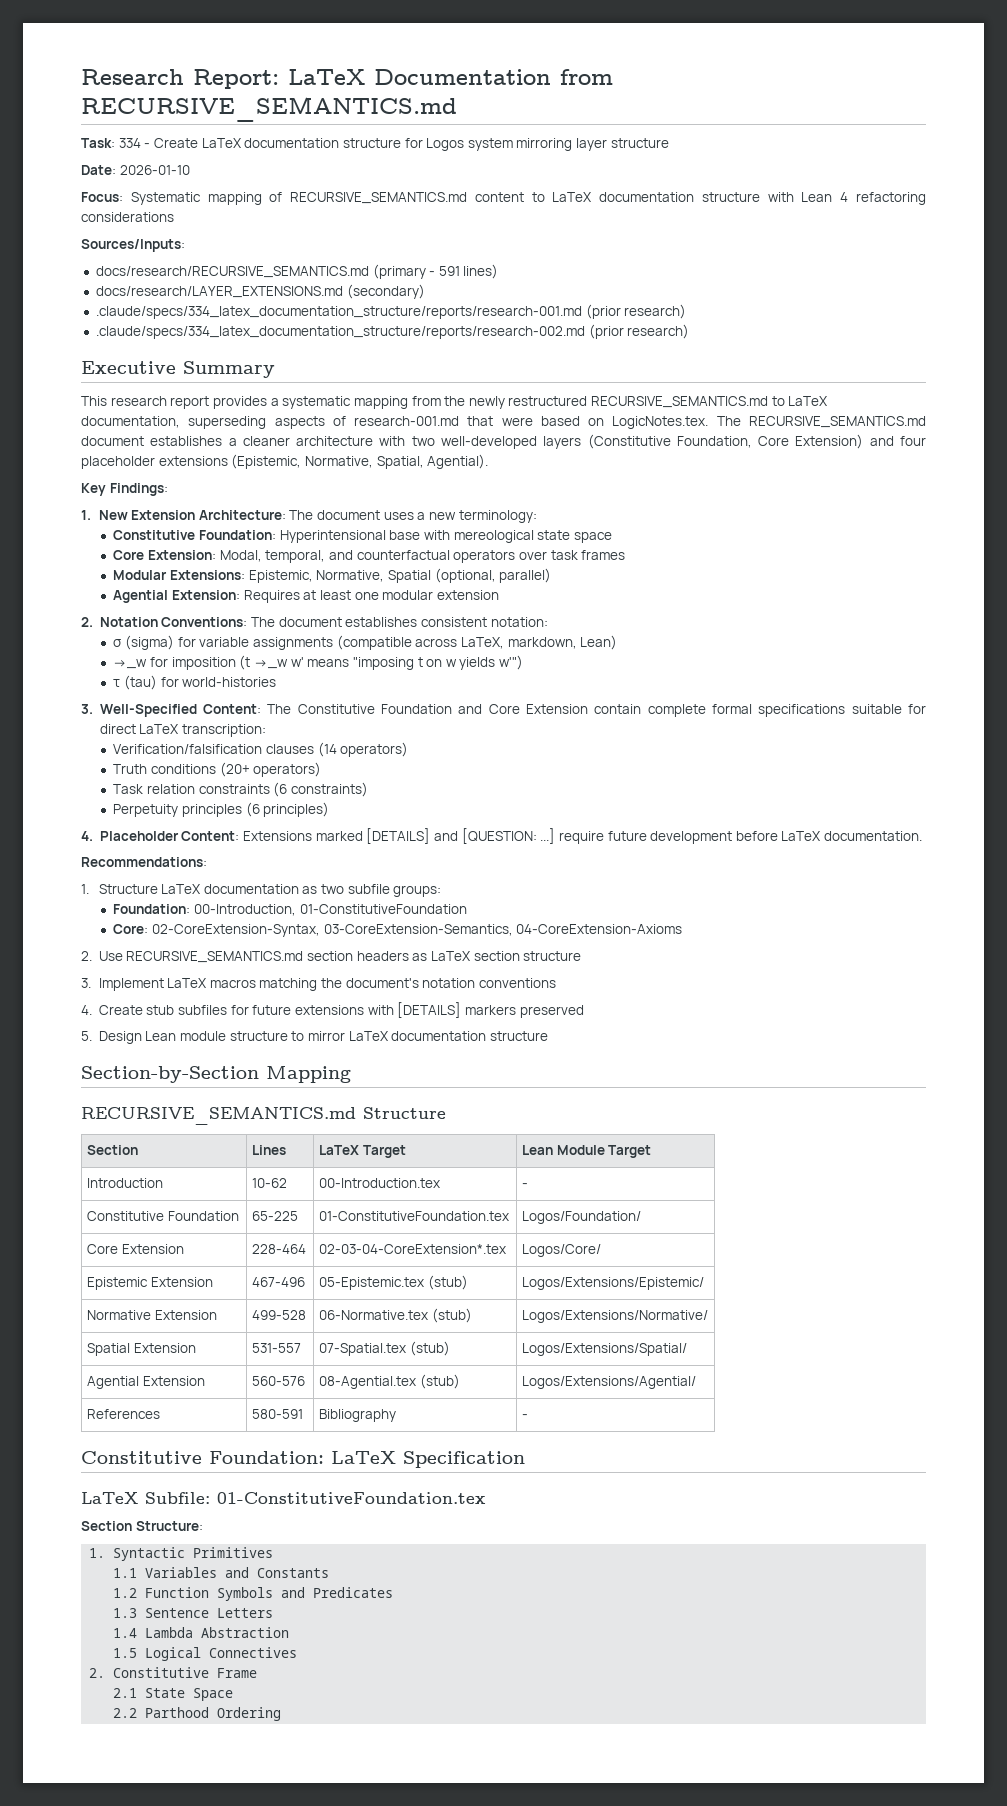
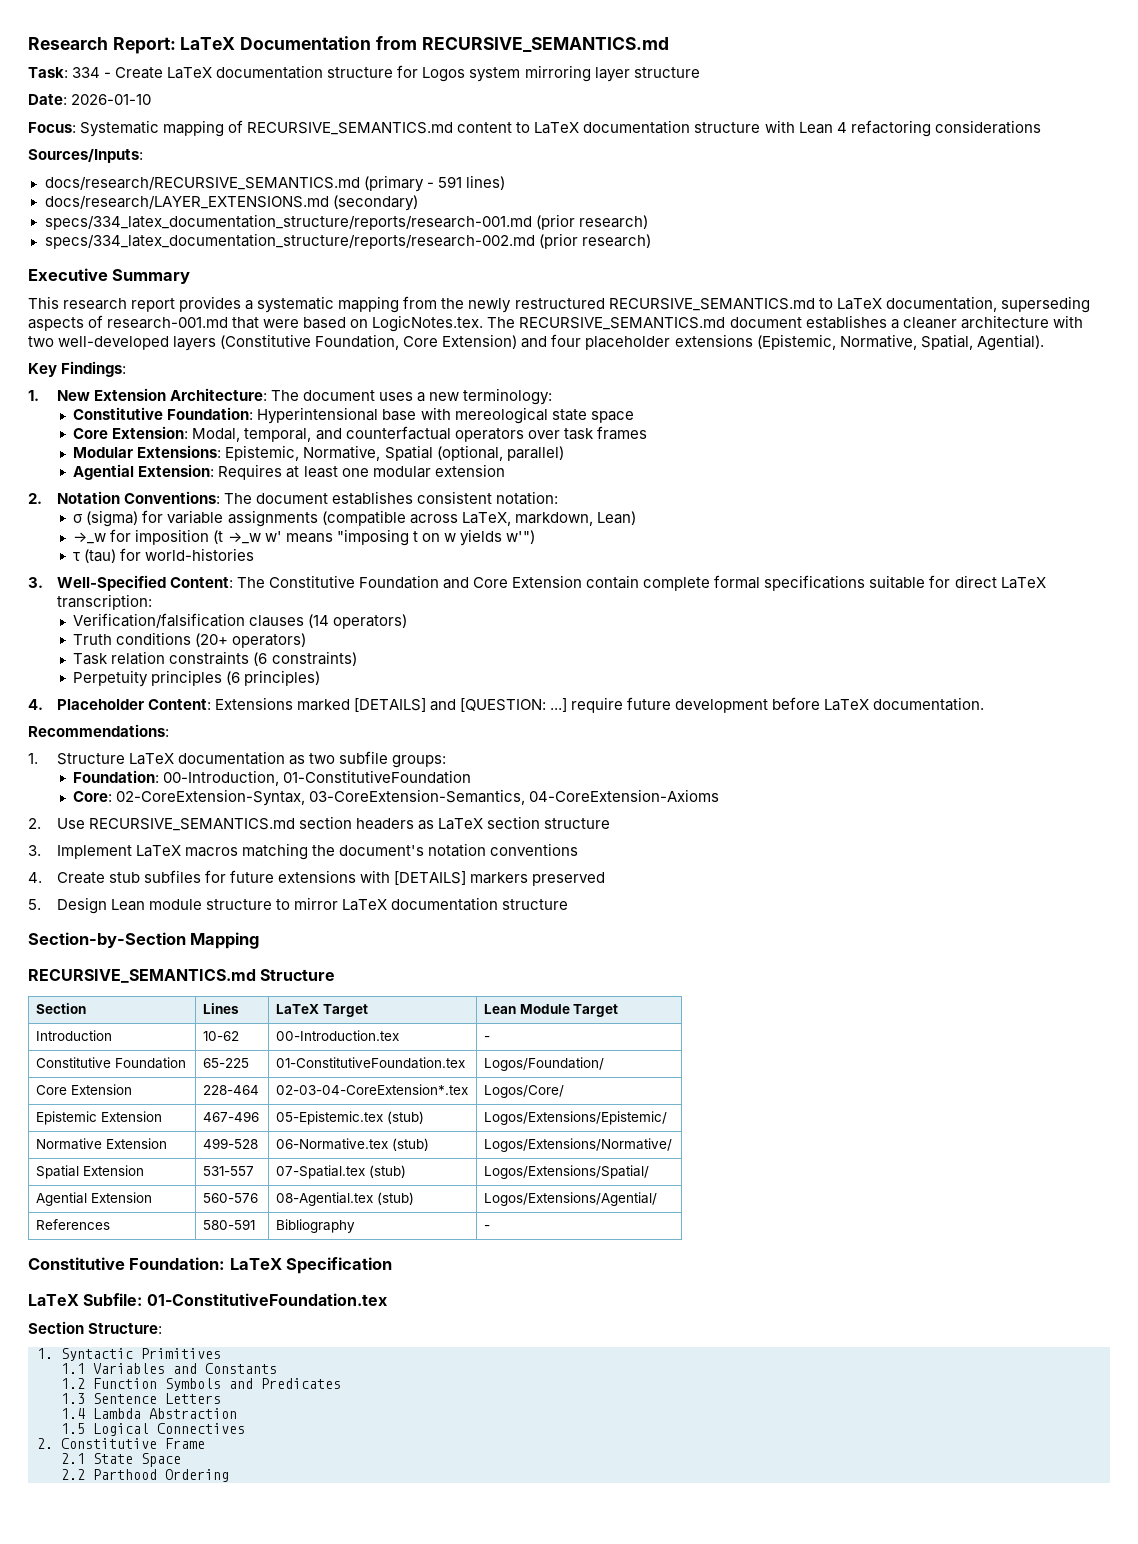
- .claude/specs/334_latex_documentation_structure/reports/research-001.md (prior research)
- .claude/specs/334_latex_documentation_structure/reports/research-002.md (prior research)
+ specs/334_latex_documentation_structure/reports/research-001.md (prior research)
+ specs/334_latex_documentation_structure/reports/research-002.md (prior research)

